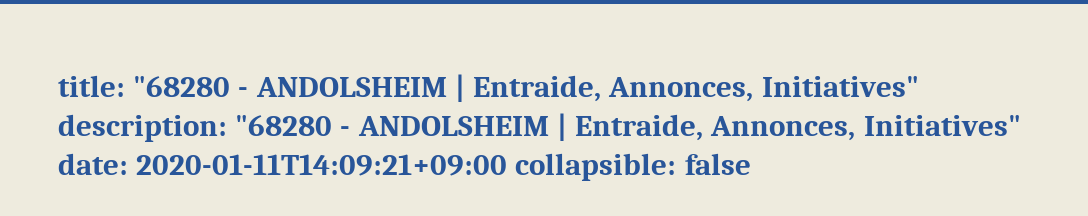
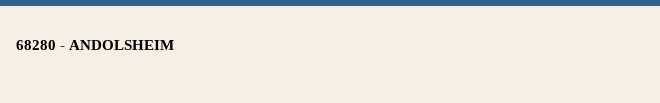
- title: "68280 - ANDOLSHEIM | Entraide, Annonces, Initiatives" description: "68280 - ANDOLSHEIM | Entraide, Annonces, Initiatives" date: 2020-01-11T14:09:21+09:00 collapsible: false
+ 68280 - ANDOLSHEIM

